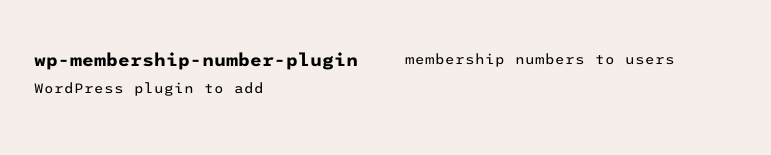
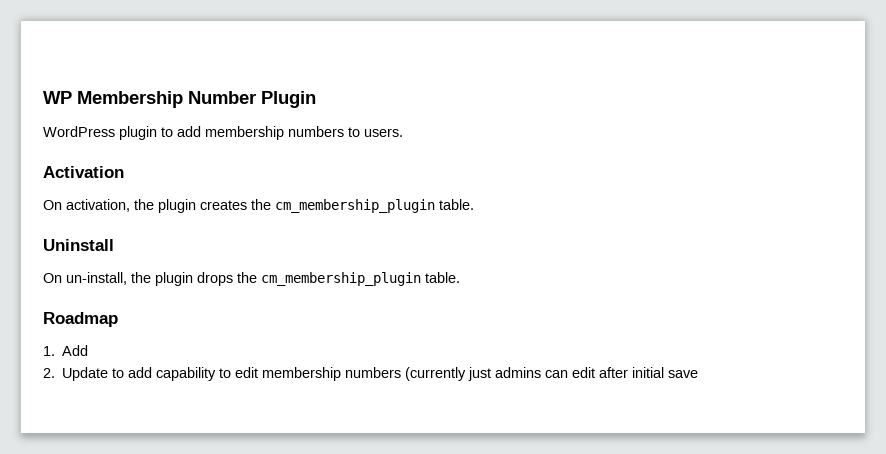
- wp-membership-number-plugin
+ WP Membership Number Plugin
- WordPress plugin to add membership numbers to users
+ WordPress plugin to add membership numbers to users.
+ Activation
+ On activation, the plugin creates the cm_membership_plugin table.
+ Uninstall
+ On un-install, the plugin drops the cm_membership_plugin table.
+ Roadmap
+ 1. Add
+ 2. Update to add capability to edit membership numbers (currently just admins can edit after initial save

